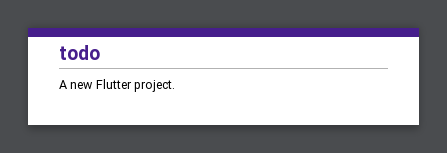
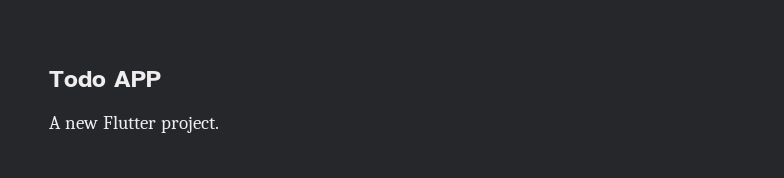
- todo
+ Todo APP

